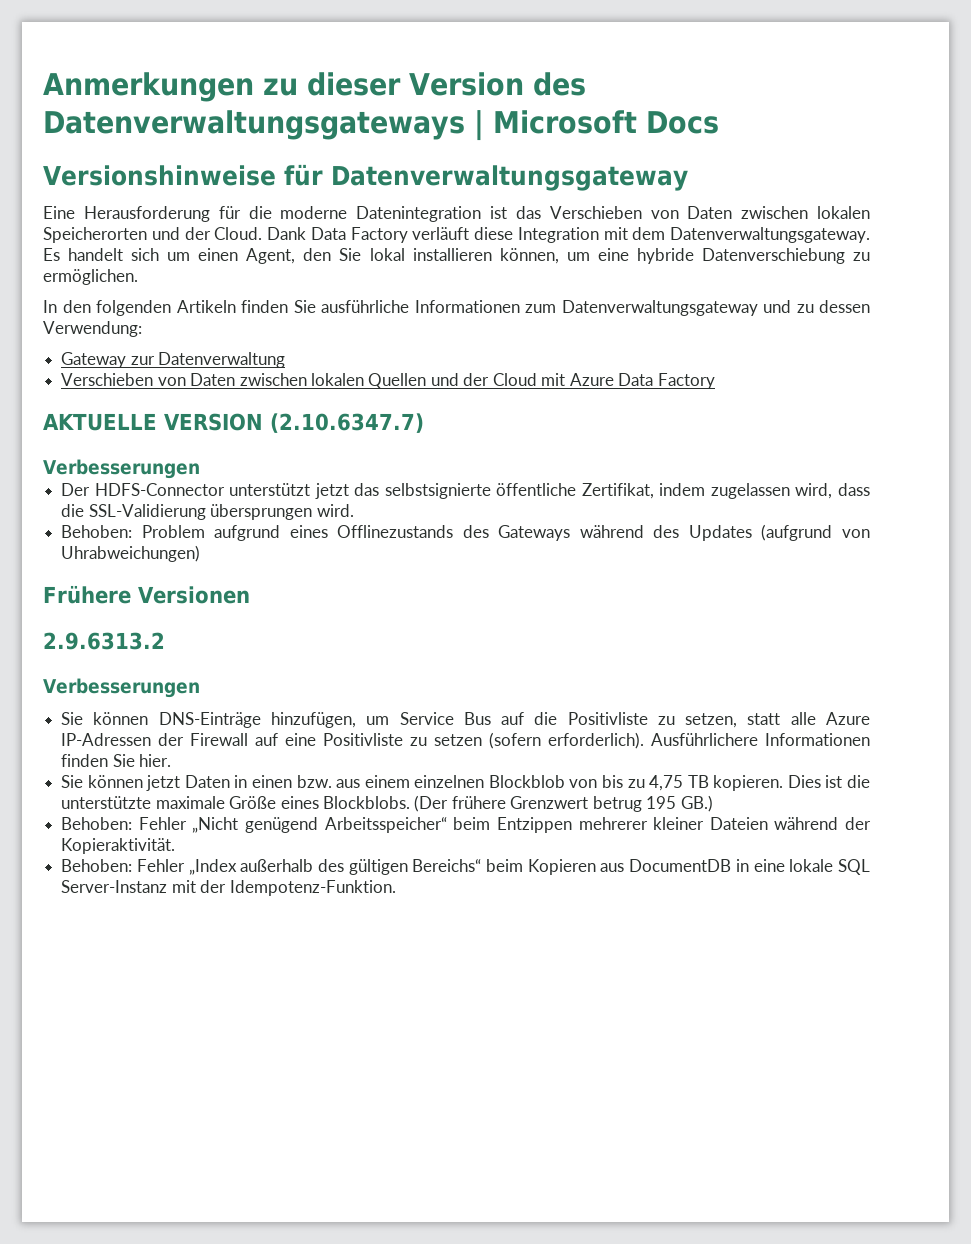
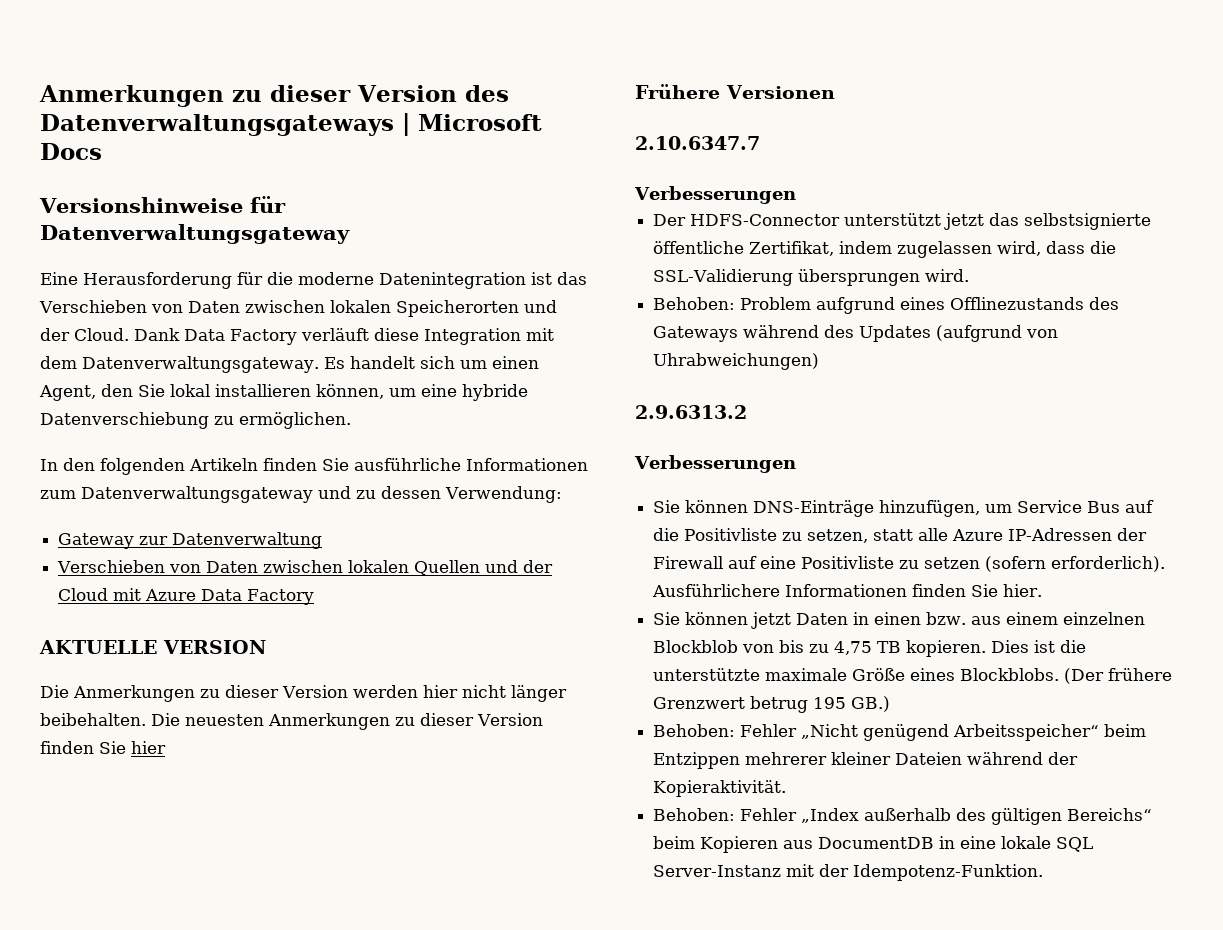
- AKTUELLE VERSION (2.10.6347.7)
+ AKTUELLE VERSION
+ Die Anmerkungen zu dieser Version werden hier nicht länger beibehalten. Die neuesten Anmerkungen zu dieser Version finden Sie hier
+ Frühere Versionen
+ 2.10.6347.7
- Frühere Versionen

